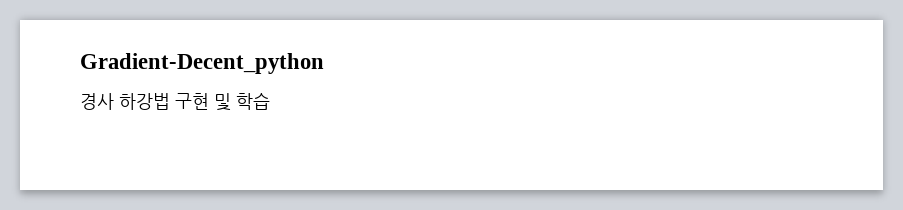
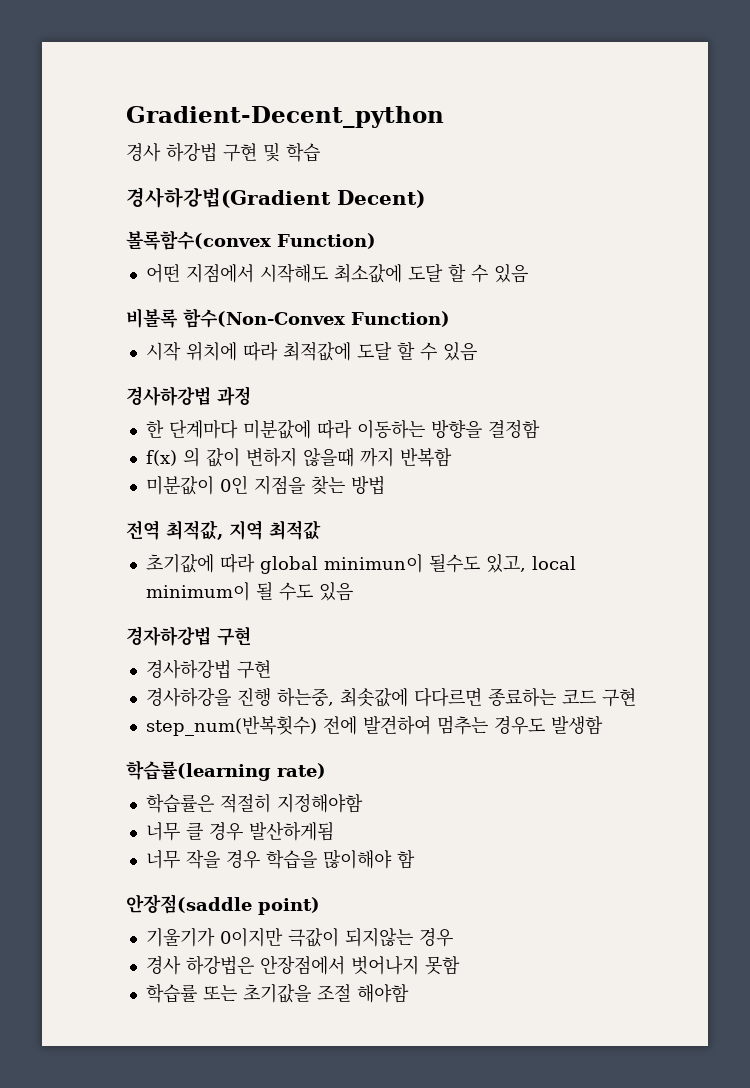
+ 경사하강법(Gradient Decent)
+ 볼록함수(convex Function)
+ 어떤 지점에서 시작해도 최소값에 도달 할 수 있음
+ 비볼록 함수(Non-Convex Function)
+ 시작 위치에 따라 최적값에 도달 할 수 있음
+ 경사하강법 과정
+ 한 단계마다 미분값에 따라 이동하는 방향을 결정함
+ f(x) 의 값이 변하지 않을때 까지 반복함
+ 미분값이 0인 지점을 찾는 방법
+ 전역 최적값, 지역 최적값
+ 초기값에 따라 global minimun이 될수도 있고, local minimum이 될 수도 있음
+ 경자하강법 구현
+ 경사하강법 구현
+ 경사하강을 진행 하는중, 최솟값에 다다르면 종료하는 코드 구현
+ step_num(반복횟수) 전에 발견하여 멈추는 경우도 발생함
+ 학습률(learning rate)
+ 학습률은 적절히 지정해야함
+ 너무 클 경우 발산하게됨
+ 너무 작을 경우 학습을 많이해야 함
+ 안장점(saddle point)
+ 기울기가 0이지만 극값이 되지않는 경우
+ 경사 하강법은 안장점에서 벗어나지 못함
+ 학습률 또는 초기값을 조절 해야함

